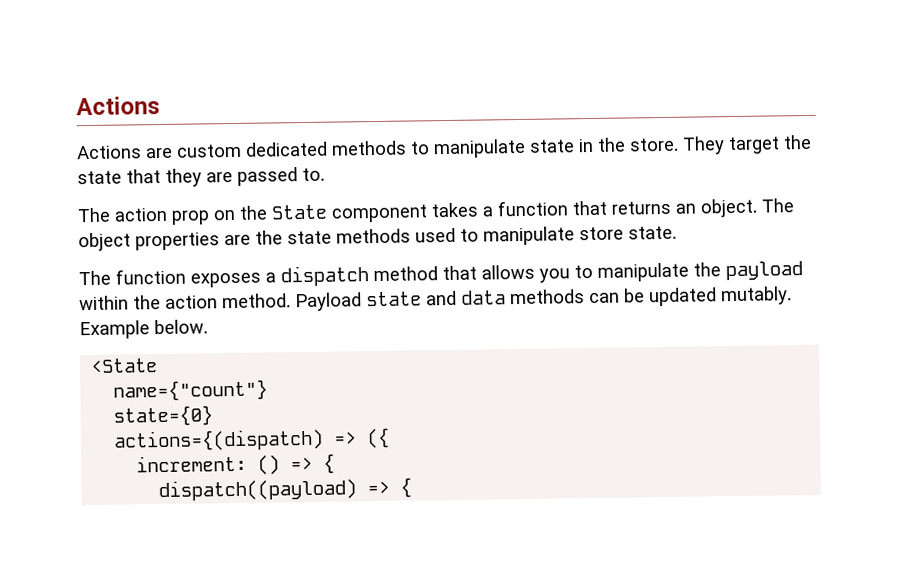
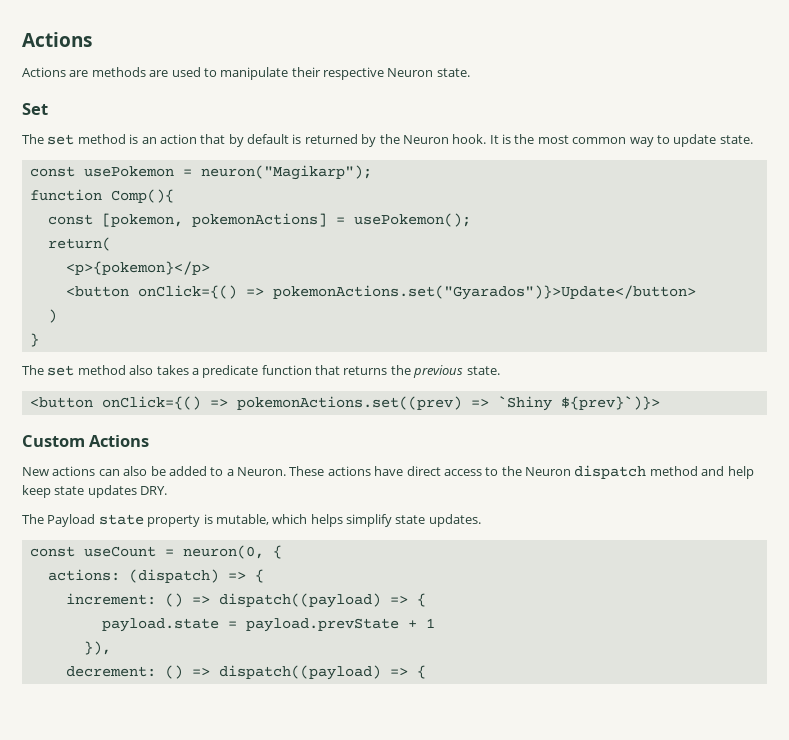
- Actions are custom dedicated methods to manipulate state in the store. They target the state that they are passed to.
- The action prop on the State component takes a function that returns an object. The object properties are the state methods used to manipulate store state.
- The function exposes a dispatch method that allows you to manipulate the payload within the action method. Payload state and data methods can be updated mutably. Example below.
- <State
- name={"count"}
- state={0}
- actions={(dispatch) => ({
+ Actions are methods are used to manipulate their respective Neuron state.
+ Set
+ The set method is an action that by default is returned by the Neuron hook. It is the most common way to update state.
+ const usePokemon = neuron("Magikarp");
+ function Comp(){
+ const [pokemon, pokemonActions] = usePokemon();
+ return(
+ <p>{pokemon}</p>
+ <button onClick={() => pokemonActions.set("Gyarados")}>Update</button>
+ )
+ }
+ The set method also takes a predicate function that returns the previous state.
+ <button onClick={() => pokemonActions.set((prev) => `Shiny ${prev}`)}>
+ Custom Actions
+ New actions can also be added to a Neuron. These actions have direct access to the Neuron dispatch method and help keep state updates DRY.
+ The Payload state property is mutable, which helps simplify state updates.
+ const useCount = neuron(0, {
+ actions: (dispatch) => {
- increment: () => {
- dispatch((payload) => {
+ increment: () => dispatch((payload) => {
+ payload.state = payload.prevState + 1
+ }),
+ decrement: () => dispatch((payload) => {

